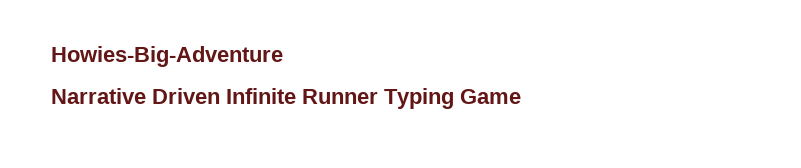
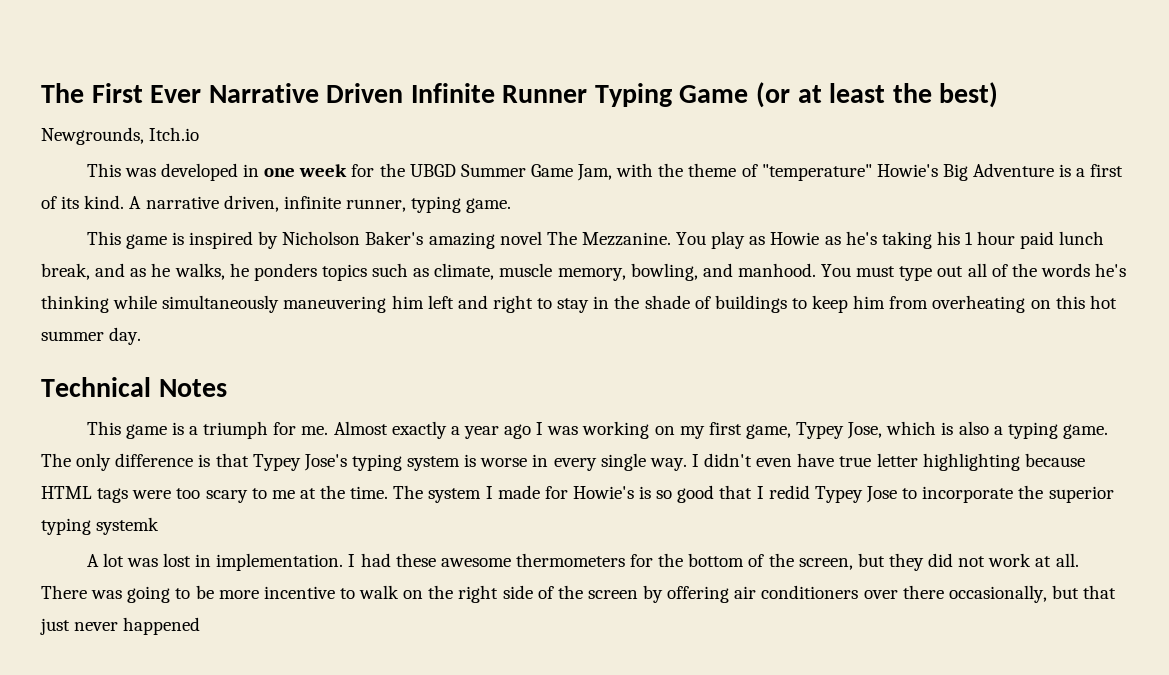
- Howies-Big-Adventure
- Narrative Driven Infinite Runner Typing Game
+ The First Ever Narrative Driven Infinite Runner Typing Game (or at least the best)
+ Newgrounds, Itch.io
+ This was developed in one week for the UBGD Summer Game Jam, with the theme of "temperature" Howie's Big Adventure is a first of its kind. A narrative driven, infinite runner, typing game.
+ This game is inspired by Nicholson Baker's amazing novel The Mezzanine. You play as Howie as he's taking his 1 hour paid lunch break, and as he walks, he ponders topics such as climate, muscle memory, bowling, and manhood. You must type out all of the words he's thinking while simultaneously maneuvering him left and right to stay in the shade of buildings to keep him from overheating on this hot summer day.
+ Technical Notes
+ This game is a triumph for me. Almost exactly a year ago I was working on my first game, Typey Jose, which is also a typing game. The only difference is that Typey Jose's typing system is worse in every single way. I didn't even have true letter highlighting because HTML tags were too scary to me at the time. The system I made for Howie's is so good that I redid Typey Jose to incorporate the superior typing systemk
+ A lot was lost in implementation. I had these awesome thermometers for the bottom of the screen, but they did not work at all. There was going to be more incentive to walk on the right side of the screen by offering air conditioners over there occasionally, but that just never happened

